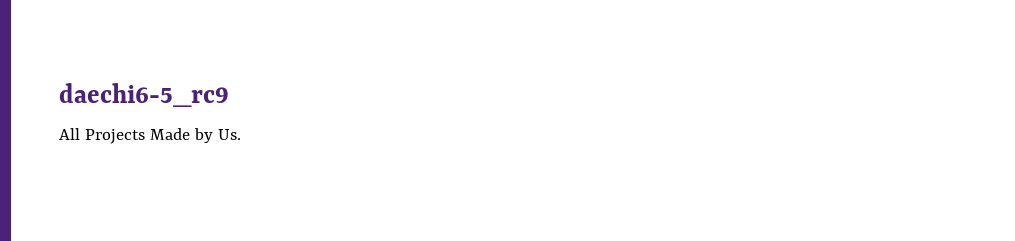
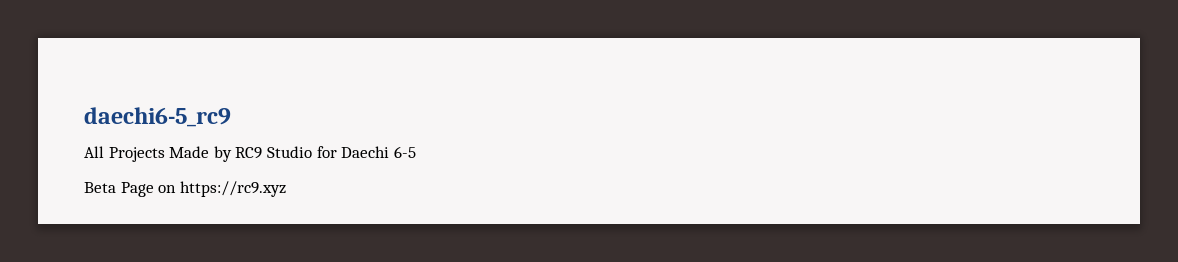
- All Projects Made by Us.
+ All Projects Made by RC9 Studio for Daechi 6-5
+ Beta Page on https://rc9.xyz

